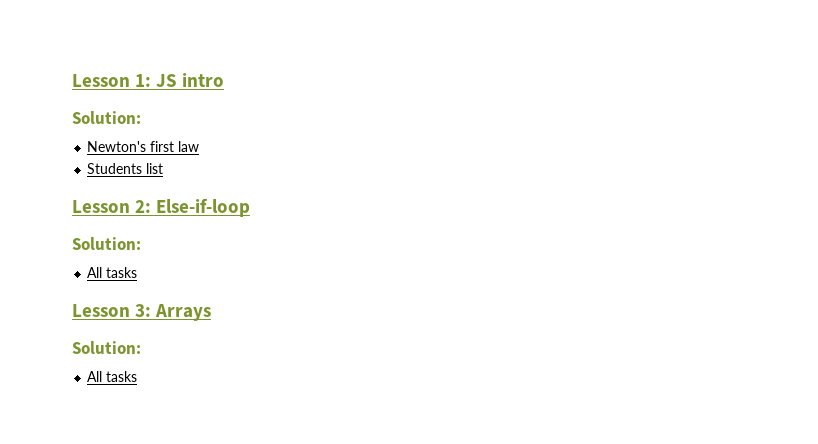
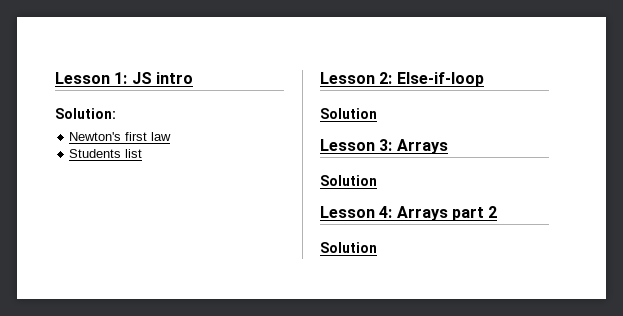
  Lesson 2: Else-if-loop
- Solution:
- All tasks
+ Solution
  Lesson 3: Arrays
- Solution:
- All tasks
+ Solution
+ Lesson 4: Arrays part 2
+ Solution

